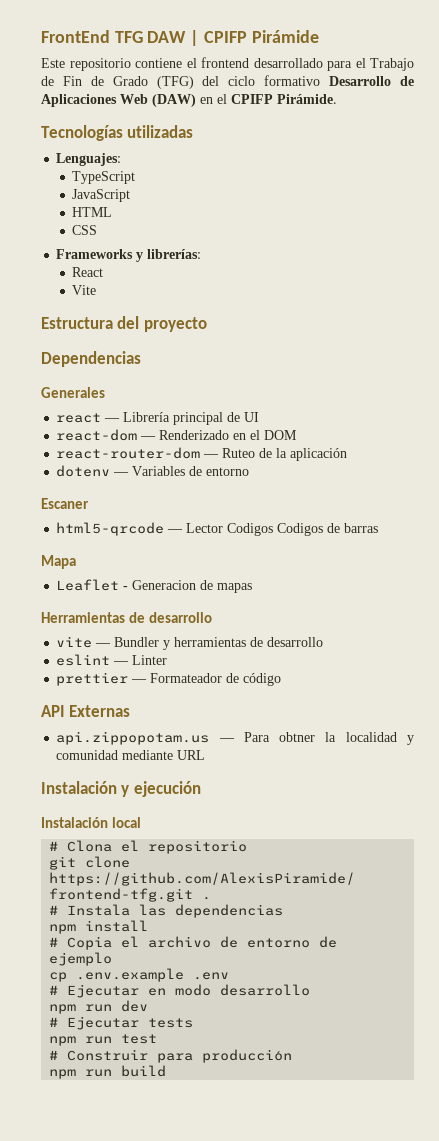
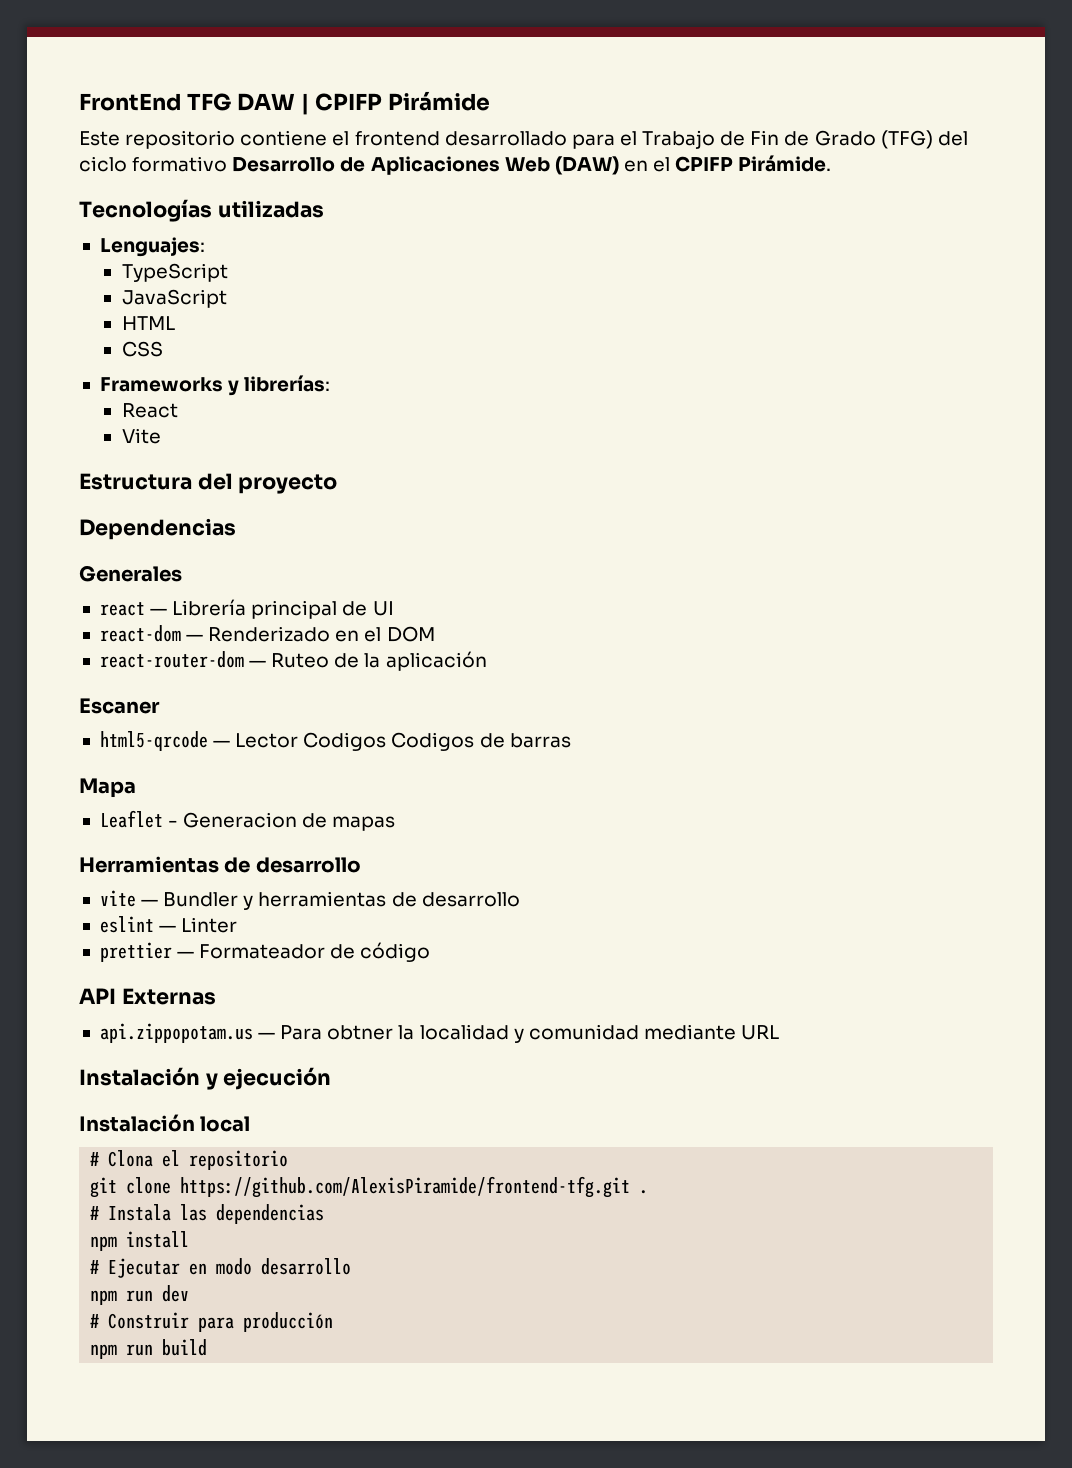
- dotenv — Variables de entorno
- # Copia el archivo de entorno de ejemplo
- cp .env.example .env
- # Ejecutar tests
- npm run test

